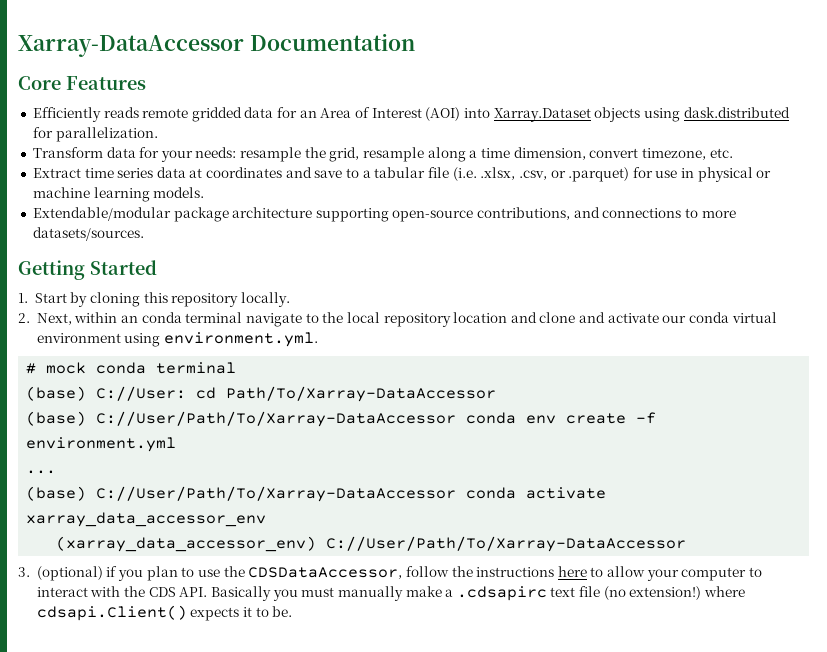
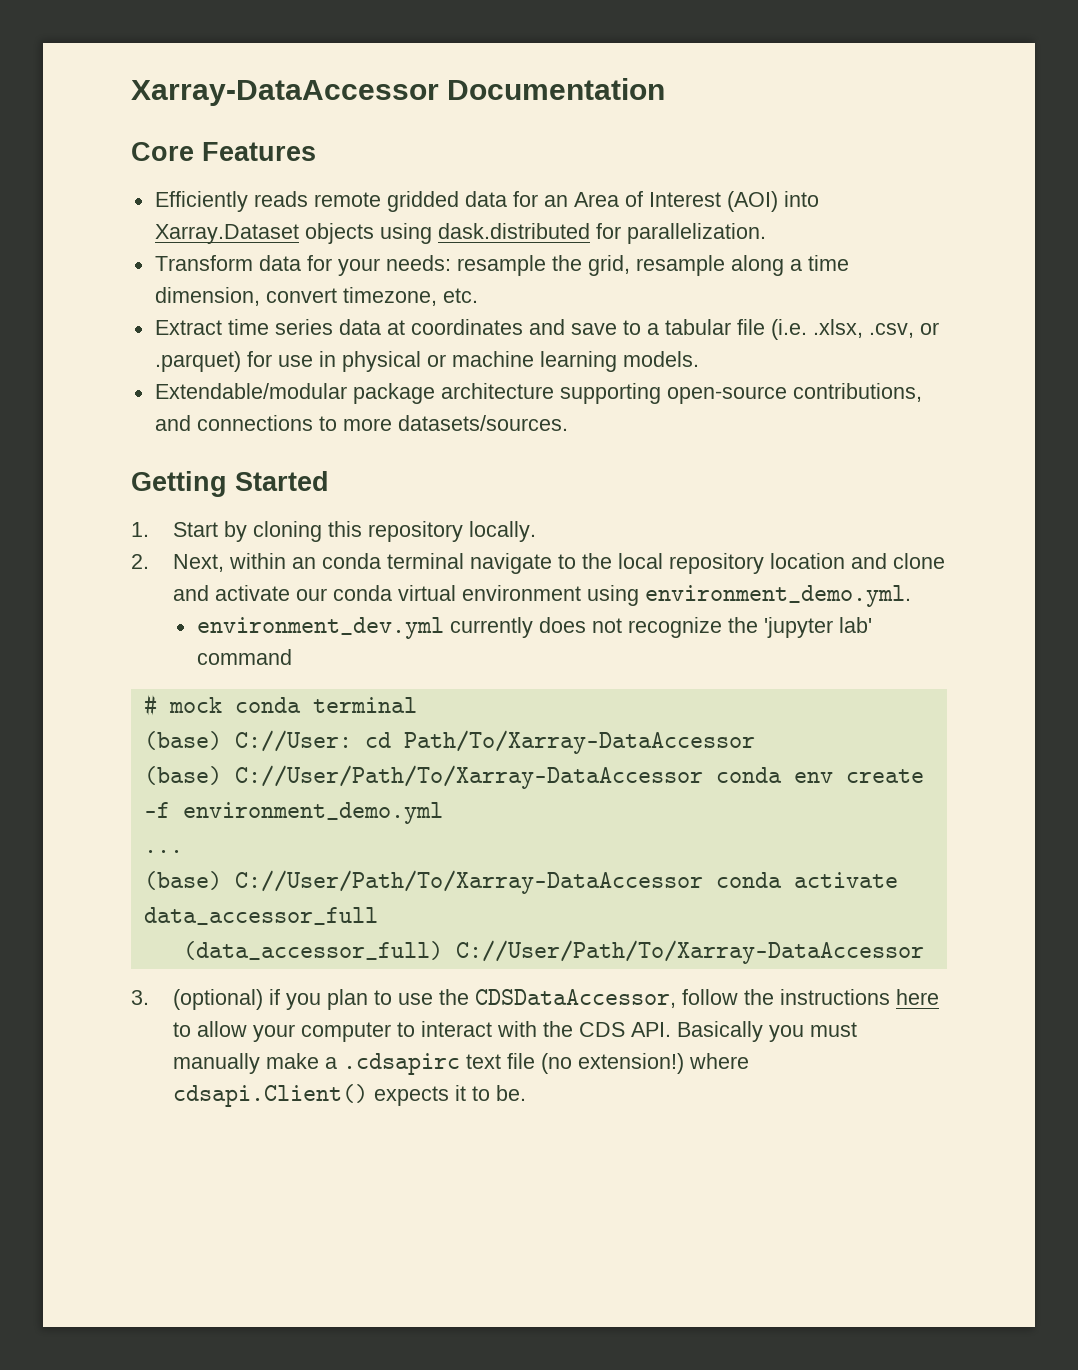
- 2. Next, within an conda terminal navigate to the local repository location and clone and activate our conda virtual environment using environment.yml.
+ 2. Next, within an conda terminal navigate to the local repository location and clone and activate our conda virtual environment using environment_demo.yml.
+ environment_dev.yml currently does not recognize the 'jupyter lab' command
- (base) C://User/Path/To/Xarray-DataAccessor conda env create -f environment.yml
+ (base) C://User/Path/To/Xarray-DataAccessor conda env create -f environment_demo.yml
- (base) C://User/Path/To/Xarray-DataAccessor conda activate xarray_data_accessor_env
- (xarray_data_accessor_env) C://User/Path/To/Xarray-DataAccessor
+ (base) C://User/Path/To/Xarray-DataAccessor conda activate data_accessor_full
+ (data_accessor_full) C://User/Path/To/Xarray-DataAccessor

